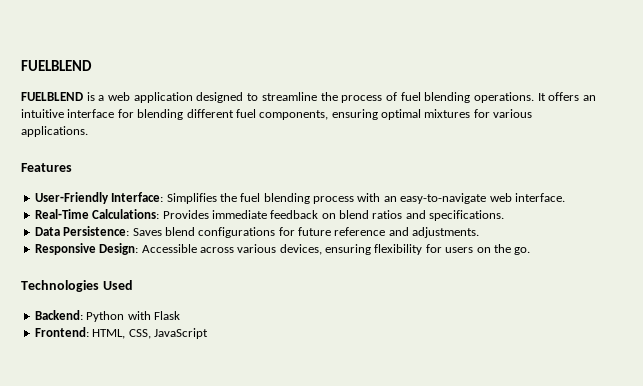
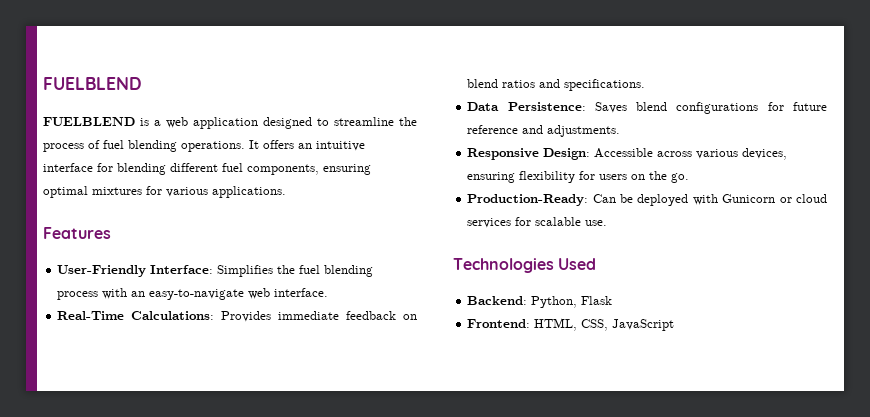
+ Production-Ready: Can be deployed with Gunicorn or cloud services for scalable use.
- Backend: Python with Flask
+ Backend: Python, Flask

